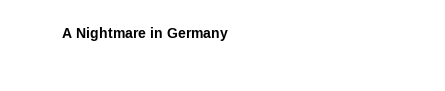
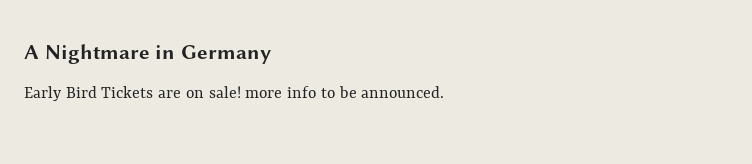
+ Early Bird Tickets are on sale! more info to be announced.

